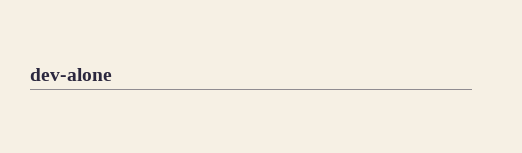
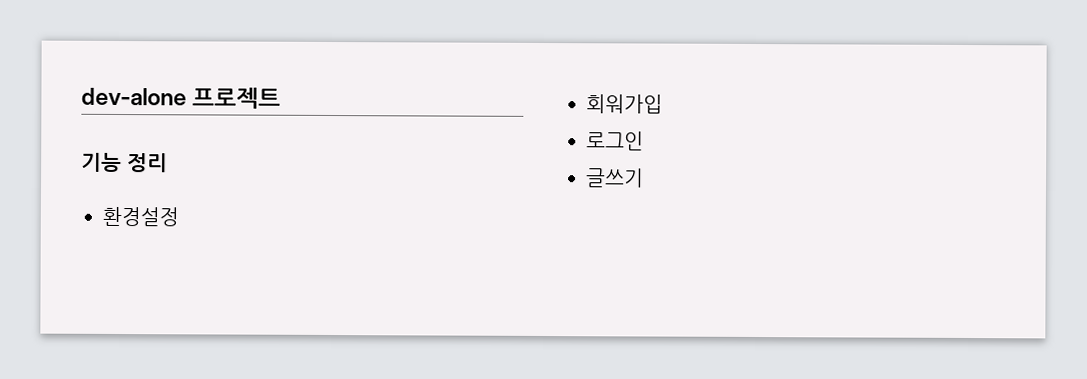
- dev-alone
+ dev-alone 프로젝트
+ 기능 정리
+ 환경설정
+ 회워가입
+ 로그인
+ 글쓰기

